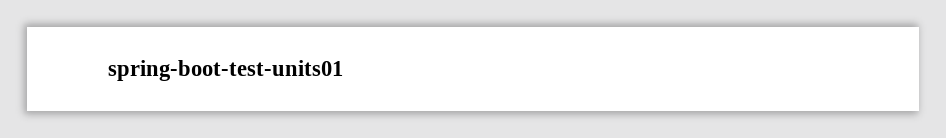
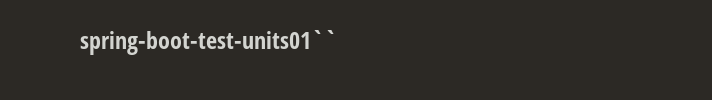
- spring-boot-test-units01
+ spring-boot-test-units01``

